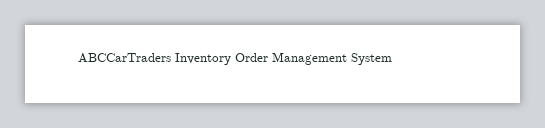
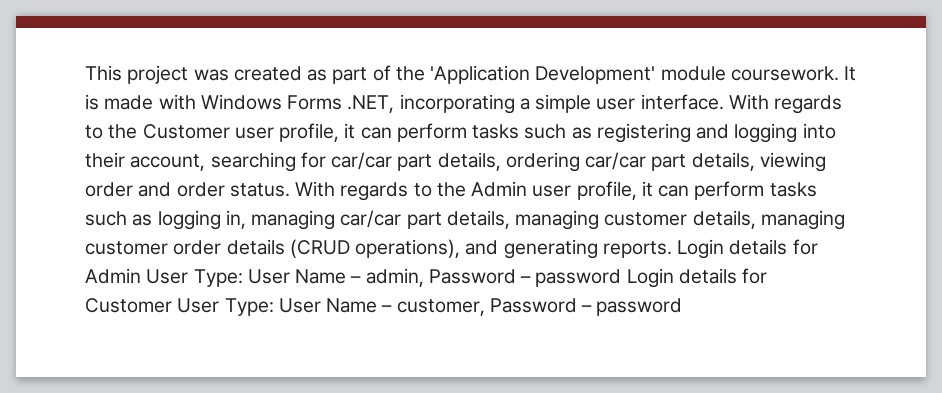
- ABCCarTraders Inventory Order Management System
+ This project was created as part of the 'Application Development' module coursework. It is made with Windows Forms .NET, incorporating a simple user interface. With regards to the Customer user profile, it can perform tasks such as registering and logging into their account, searching for car/car part details, ordering car/car part details, viewing order and order status. With regards to the Admin user profile, it can perform tasks such as logging in, managing car/car part details, managing customer details, managing customer order details (CRUD operations), and generating reports. Login details for Admin User Type: User Name – admin, Password – password Login details for Customer User Type: User Name – customer, Password – password

